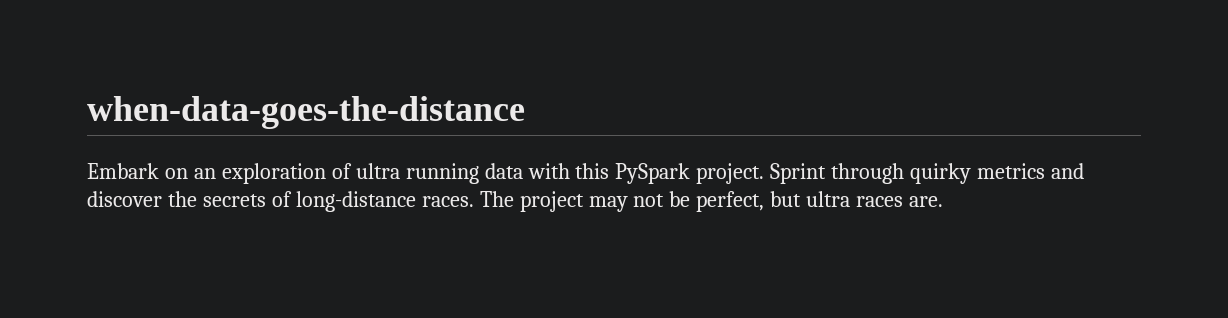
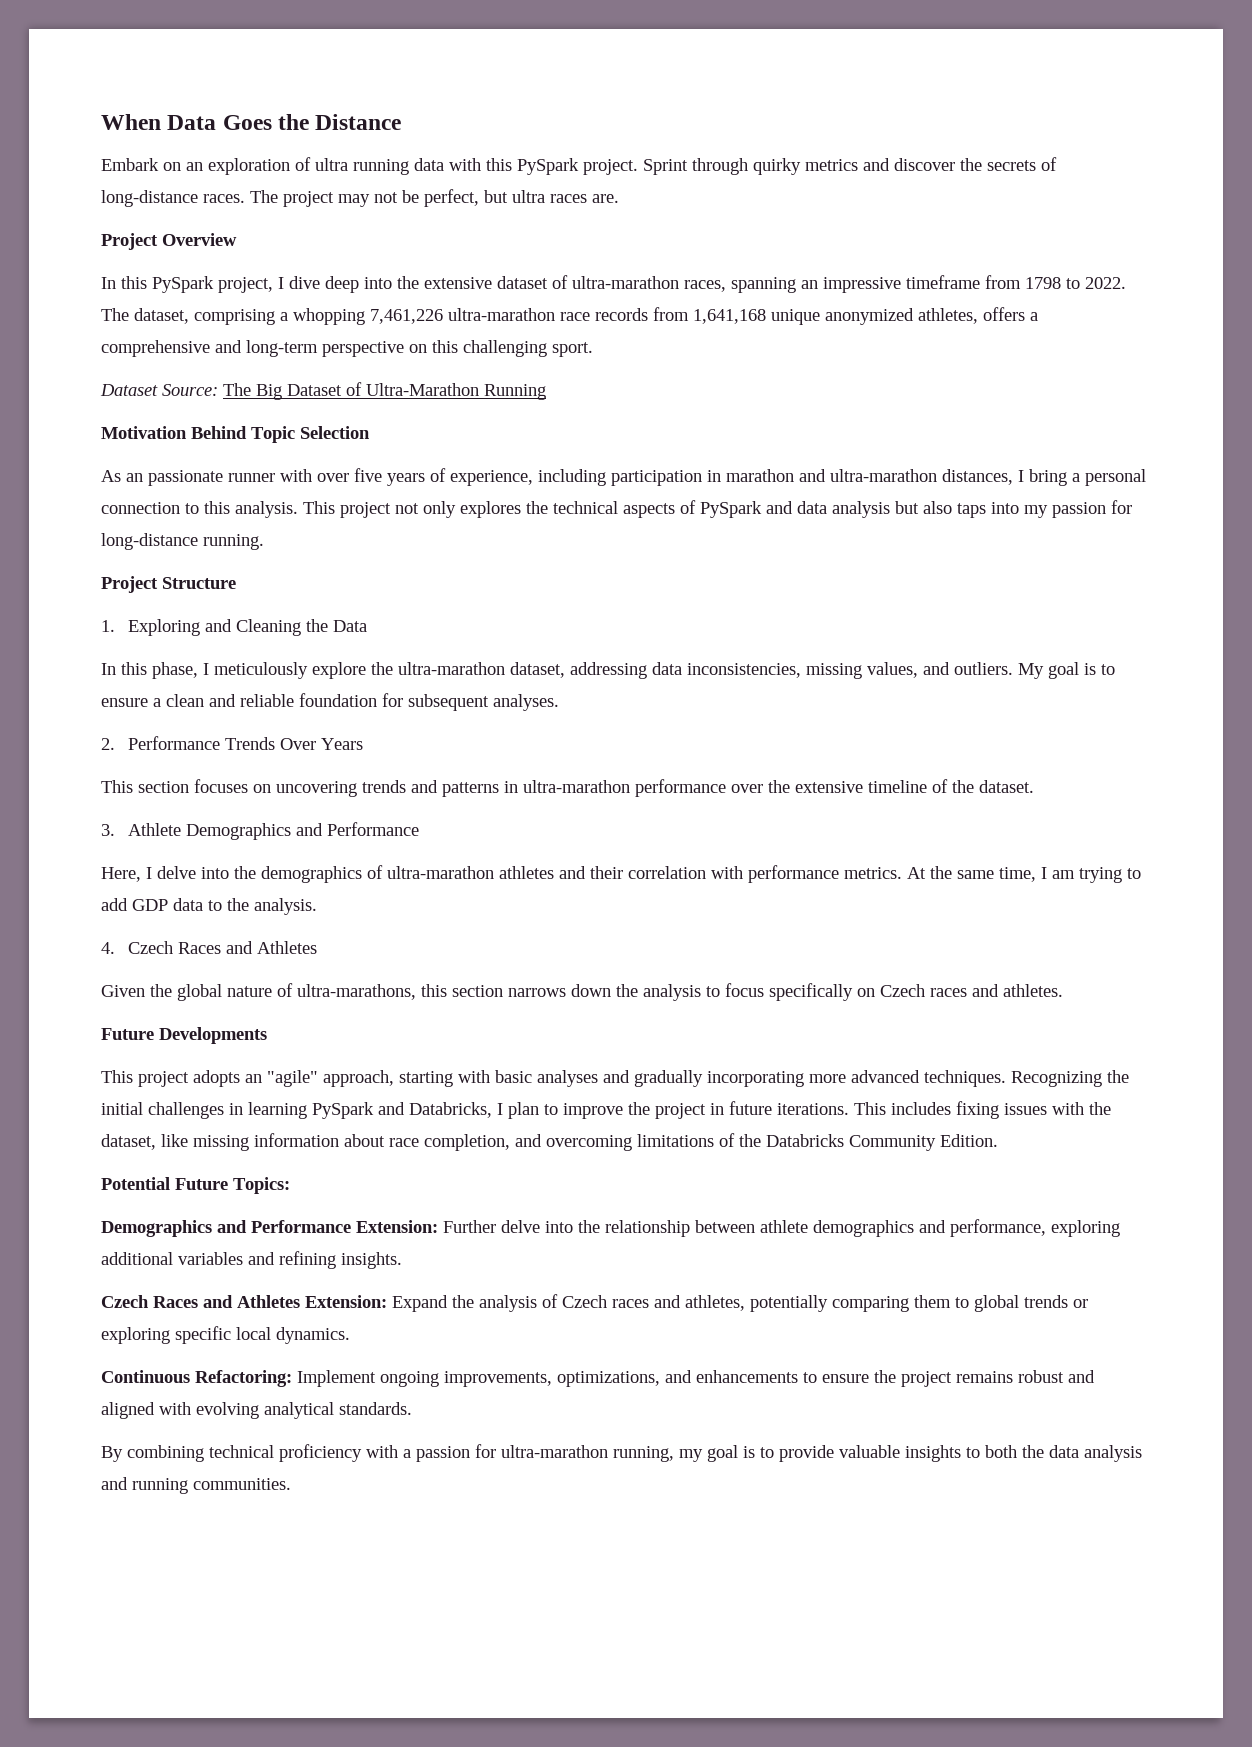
- when-data-goes-the-distance
+ When Data Goes the Distance
+ Project Overview
+ In this PySpark project, I dive deep into the extensive dataset of ultra-marathon races, spanning an impressive timeframe from 1798 to 2022. The dataset, comprising a whopping 7,461,226 ultra-marathon race records from 1,641,168 unique anonymized athletes, offers a comprehensive and long-term perspective on this challenging sport.
+ Dataset Source: The Big Dataset of Ultra-Marathon Running
+ Motivation Behind Topic Selection
+ As an passionate runner with over five years of experience, including participation in marathon and ultra-marathon distances, I bring a personal connection to this analysis. This project not only explores the technical aspects of PySpark and data analysis but also taps into my passion for long-distance running.
+ Project Structure
+ 1. Exploring and Cleaning the Data
+ In this phase, I meticulously explore the ultra-marathon dataset, addressing data inconsistencies, missing values, and outliers. My goal is to ensure a clean and reliable foundation for subsequent analyses.
+ 2. Performance Trends Over Years
+ This section focuses on uncovering trends and patterns in ultra-marathon performance over the extensive timeline of the dataset.
+ 3. Athlete Demographics and Performance
+ Here, I delve into the demographics of ultra-marathon athletes and their correlation with performance metrics. At the same time, I am trying to add GDP data to the analysis.
+ 4. Czech Races and Athletes
+ Given the global nature of ultra-marathons, this section narrows down the analysis to focus specifically on Czech races and athletes.
+ Future Developments
+ This project adopts an "agile" approach, starting with basic analyses and gradually incorporating more advanced techniques. Recognizing the initial challenges in learning PySpark and Databricks, I plan to improve the project in future iterations. This includes fixing issues with the dataset, like missing information about race completion, and overcoming limitations of the Databricks Community Edition.
+ Potential Future Topics:
+ Demographics and Performance Extension: Further delve into the relationship between athlete demographics and performance, exploring additional variables and refining insights.
+ Czech Races and Athletes Extension: Expand the analysis of Czech races and athletes, potentially comparing them to global trends or exploring specific local dynamics.
+ Continuous Refactoring: Implement ongoing improvements, optimizations, and enhancements to ensure the project remains robust and aligned with evolving analytical standards.
+ By combining technical proficiency with a passion for ultra-marathon running, my goal is to provide valuable insights to both the data analysis and running communities.

